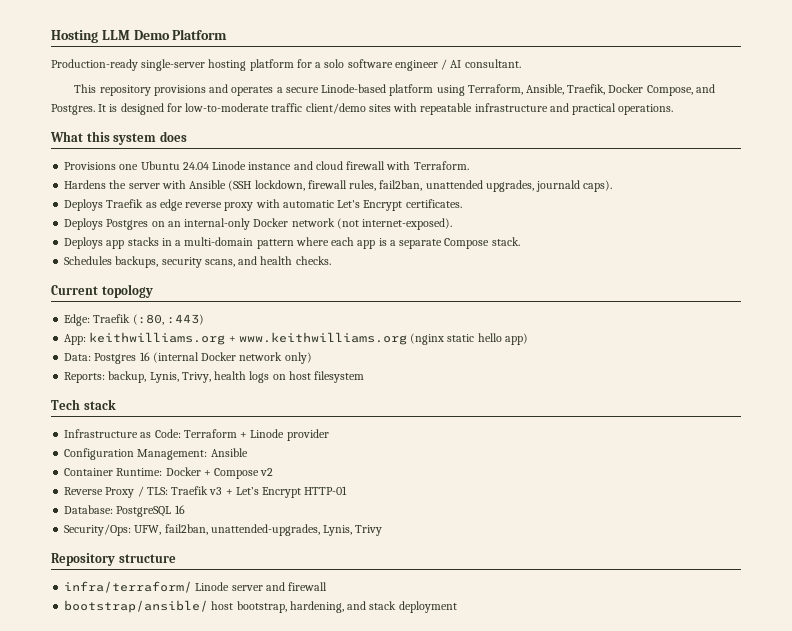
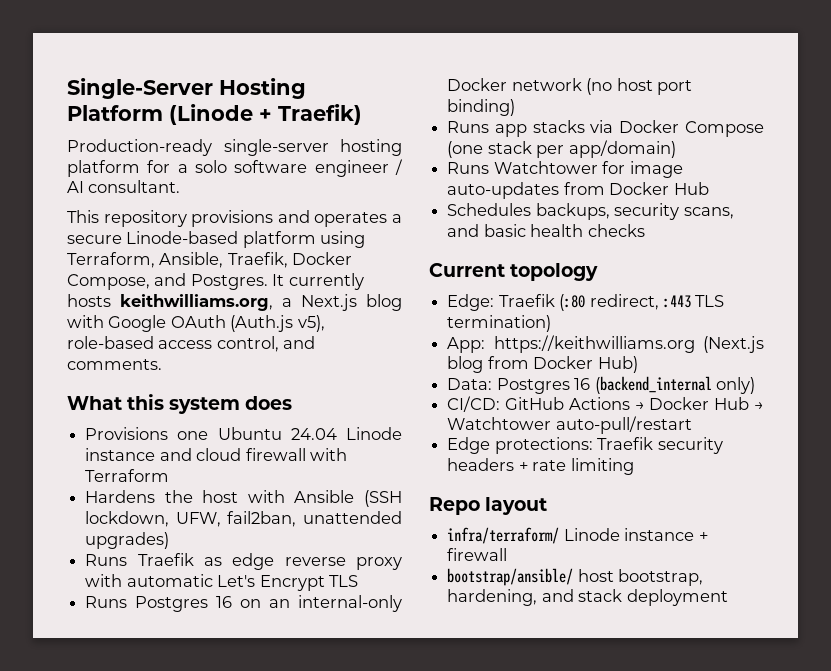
- Hosting LLM Demo Platform
+ Single-Server Hosting Platform (Linode + Traefik)
- It is designed for low-to-moderate traffic client/demo sites with repeatable infrastructure and practical operations.
+ It currently hosts keithwilliams.org, a Next.js blog with Google OAuth (Auth.js v5), role-based access control, and comments.
- Provisions one Ubuntu 24.04 Linode instance and cloud firewall with Terraform.
+ Provisions one Ubuntu 24.04 Linode instance and cloud firewall with Terraform
- Hardens the server with Ansible (SSH lockdown, firewall rules, fail2ban, unattended upgrades, journald caps).
- Deploys Traefik as edge reverse proxy with automatic Let's Encrypt certificates.
- Deploys Postgres on an internal-only Docker network (not internet-exposed).
- Deploys app stacks in a multi-domain pattern where each app is a separate Compose stack.
+ Hardens the host with Ansible (SSH lockdown, UFW, fail2ban, unattended upgrades)
+ Runs Traefik as edge reverse proxy with automatic Let's Encrypt TLS
+ Runs Postgres 16 on an internal-only Docker network (no host port binding)
+ Runs app stacks via Docker Compose (one stack per app/domain)
+ Runs Watchtower for image auto-updates from Docker Hub
- Schedules backups, security scans, and health checks.
+ Schedules backups, security scans, and basic health checks
- Edge: Traefik (:80, :443)
- App: keithwilliams.org + www.keithwilliams.org (nginx static hello app)
- Data: Postgres 16 (internal Docker network only)
- Reports: backup, Lynis, Trivy, health logs on host filesystem
- Tech stack
- Infrastructure as Code: Terraform + Linode provider
- Configuration Management: Ansible
- Container Runtime: Docker + Compose v2
- Reverse Proxy / TLS: Traefik v3 + Let’s Encrypt HTTP-01
- Database: PostgreSQL 16
- Security/Ops: UFW, fail2ban, unattended-upgrades, Lynis, Trivy
- Repository structure
+ Edge: Traefik (:80 redirect, :443 TLS termination)
+ App: https://keithwilliams.org (Next.js blog from Docker Hub)
+ Data: Postgres 16 (backend_internal only)
+ CI/CD: GitHub Actions → Docker Hub → Watchtower auto-pull/restart
+ Edge protections: Traefik security headers + rate limiting
+ Repo layout
- infra/terraform/ Linode server and firewall
+ infra/terraform/ Linode instance + firewall

